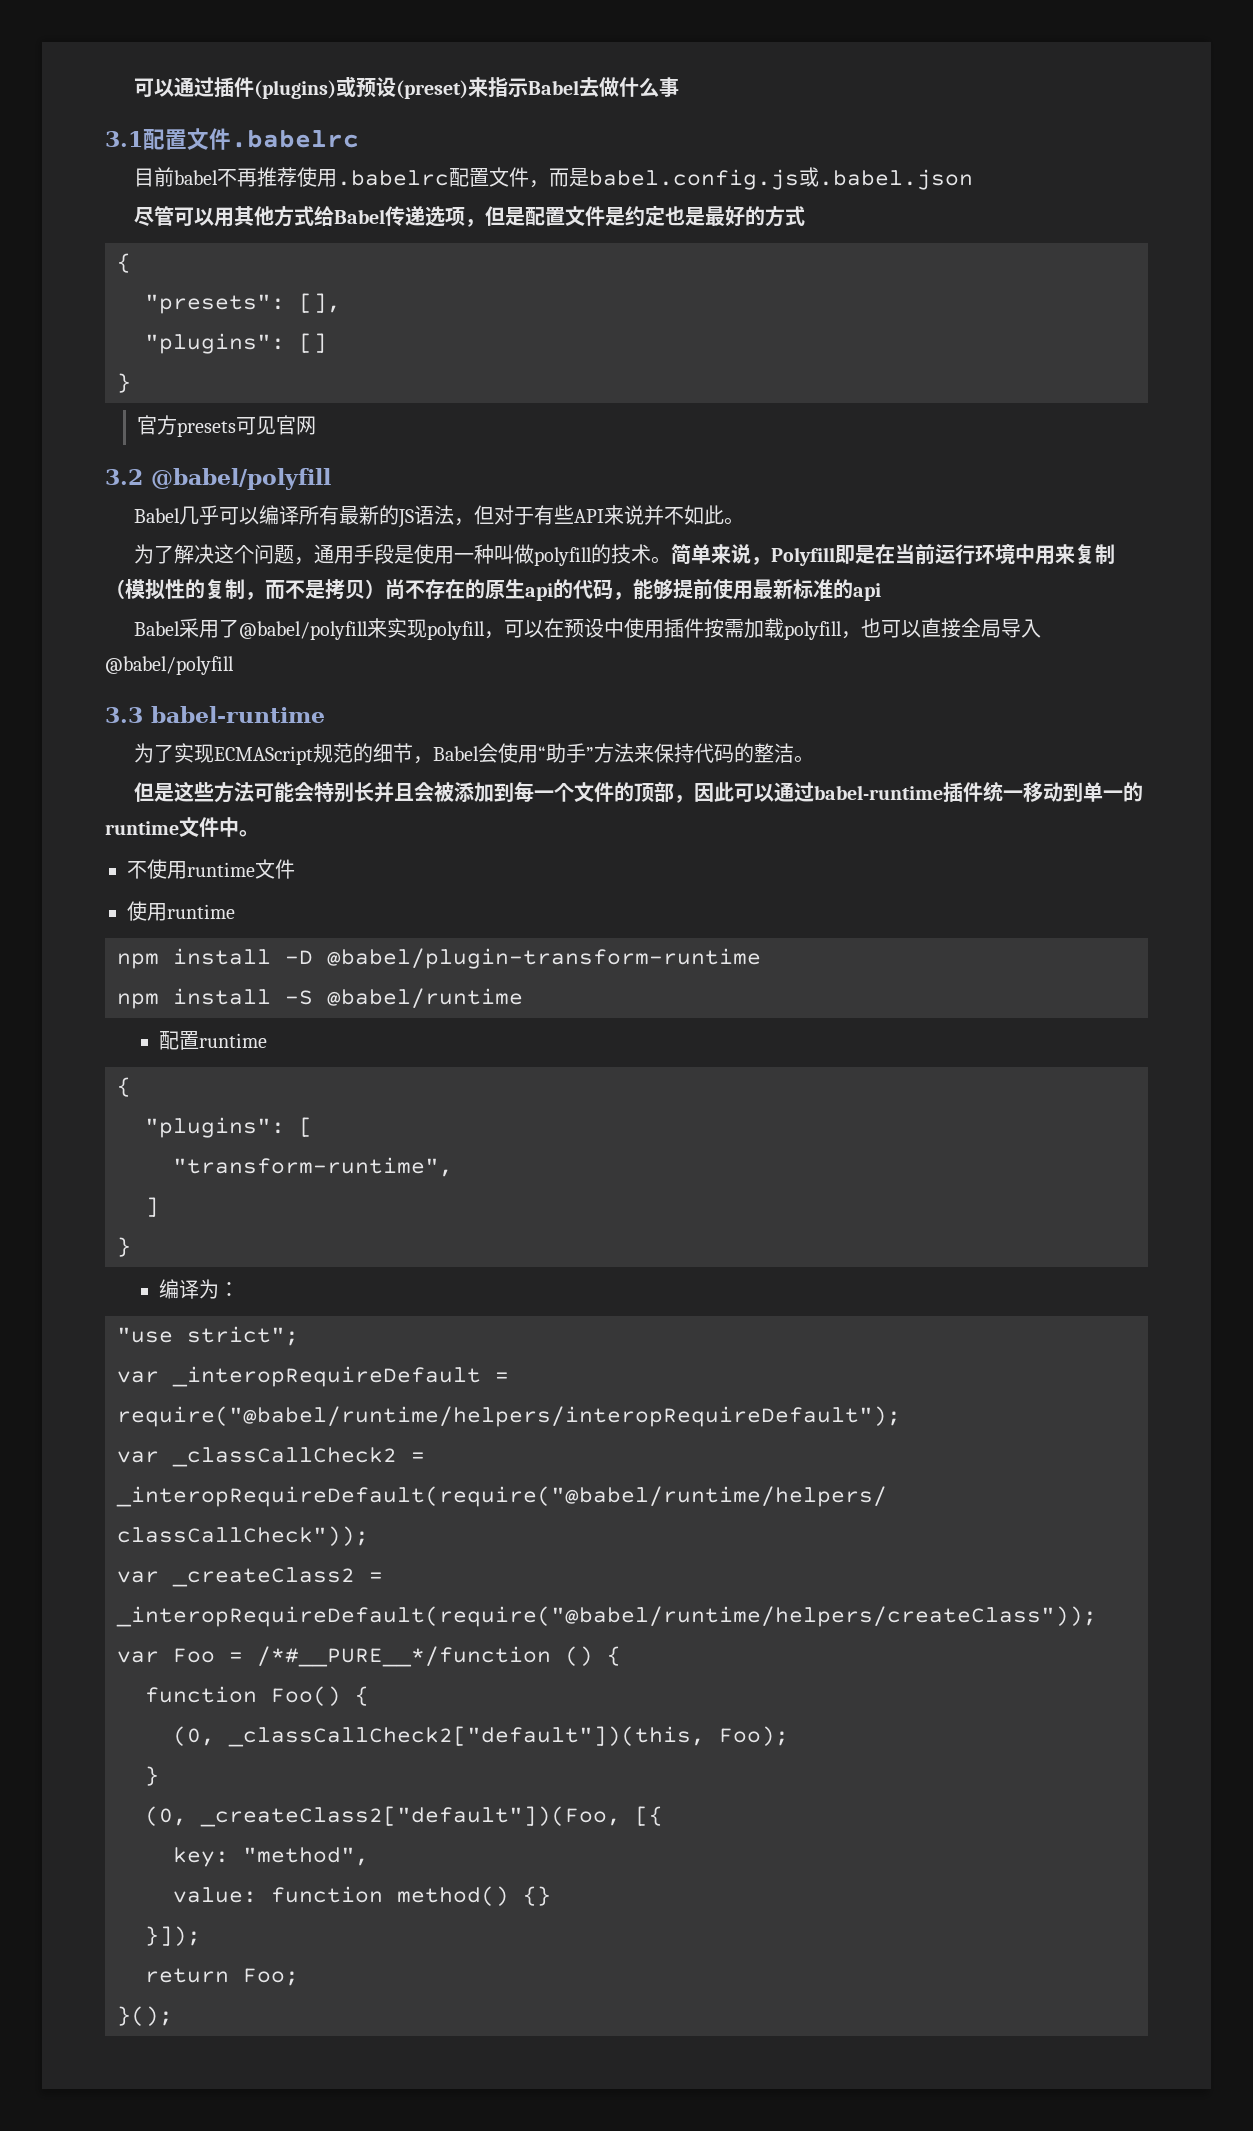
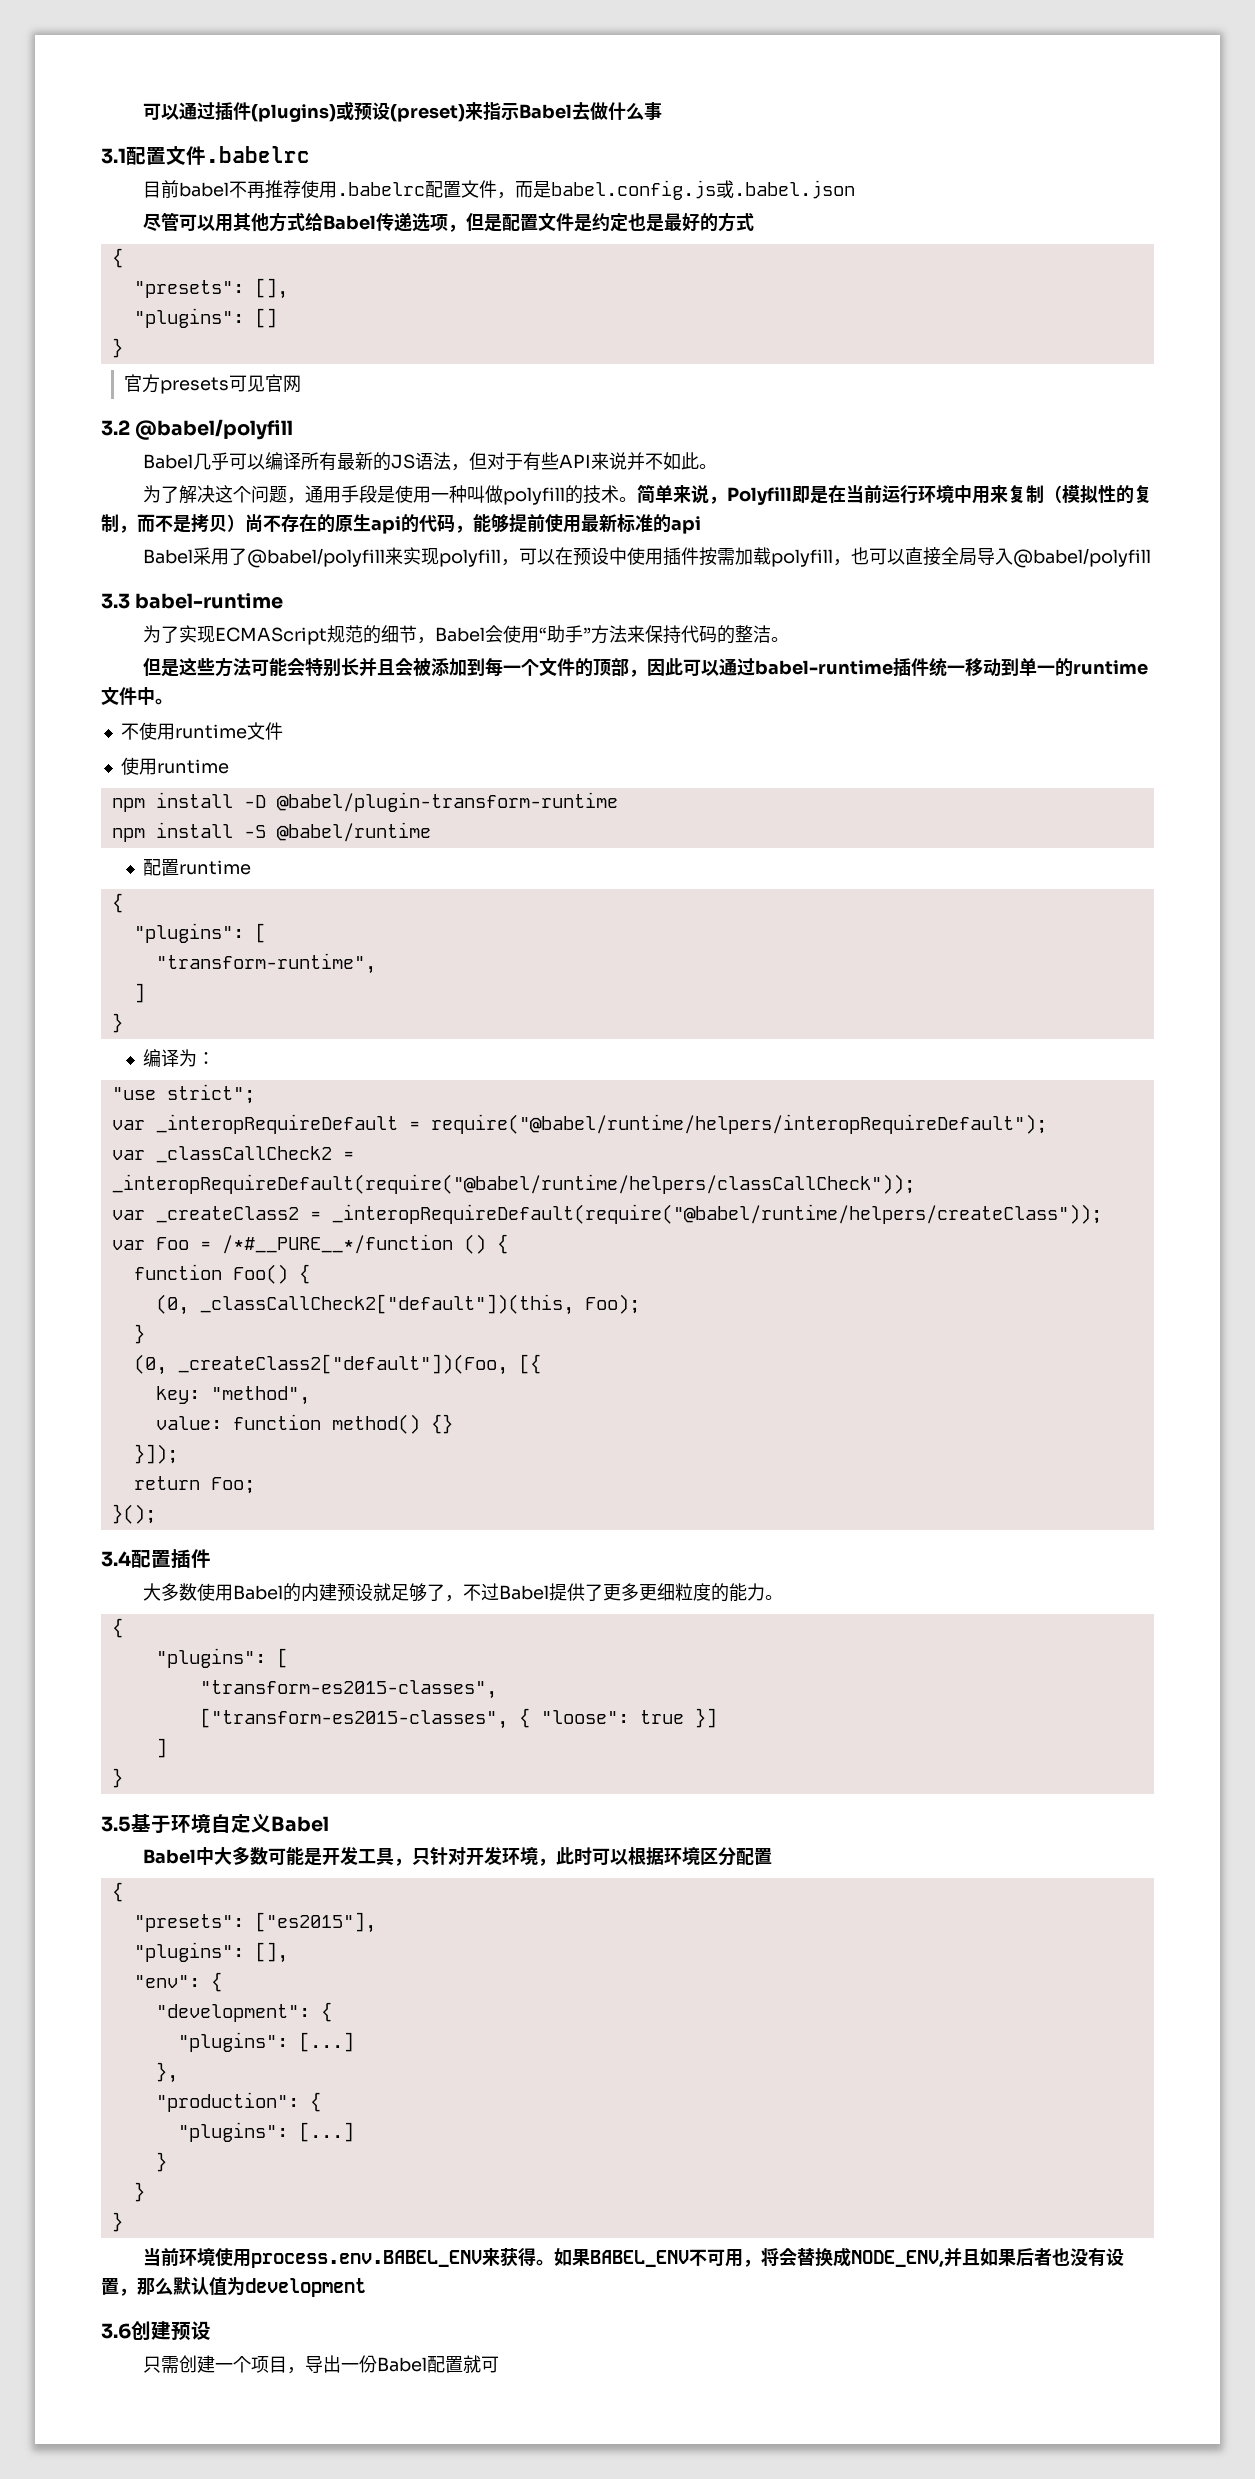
+ 3.4配置插件
+ 大多数使用Babel的内建预设就足够了，不过Babel提供了更多更细粒度的能力。
+ {
+ "plugins": [
+ "transform-es2015-classes",
+ ["transform-es2015-classes", { "loose": true }]
+ ]
+ }
+ 3.5基于环境自定义Babel
+ Babel中大多数可能是开发工具，只针对开发环境，此时可以根据环境区分配置
+ {
+ "presets": ["es2015"],
+ "plugins": [],
+ "env": {
+ "development": {
+ "plugins": [...]
+ },
+ "production": {
+ "plugins": [...]
+ }
+ }
+ }
+ 当前环境使用process.env.BABEL_ENV来获得。如果BABEL_ENV不可用，将会替换成NODE_ENV,并且如果后者也没有设置，那么默认值为development
+ 3.6创建预设
+ 只需创建一个项目，导出一份Babel配置就可

